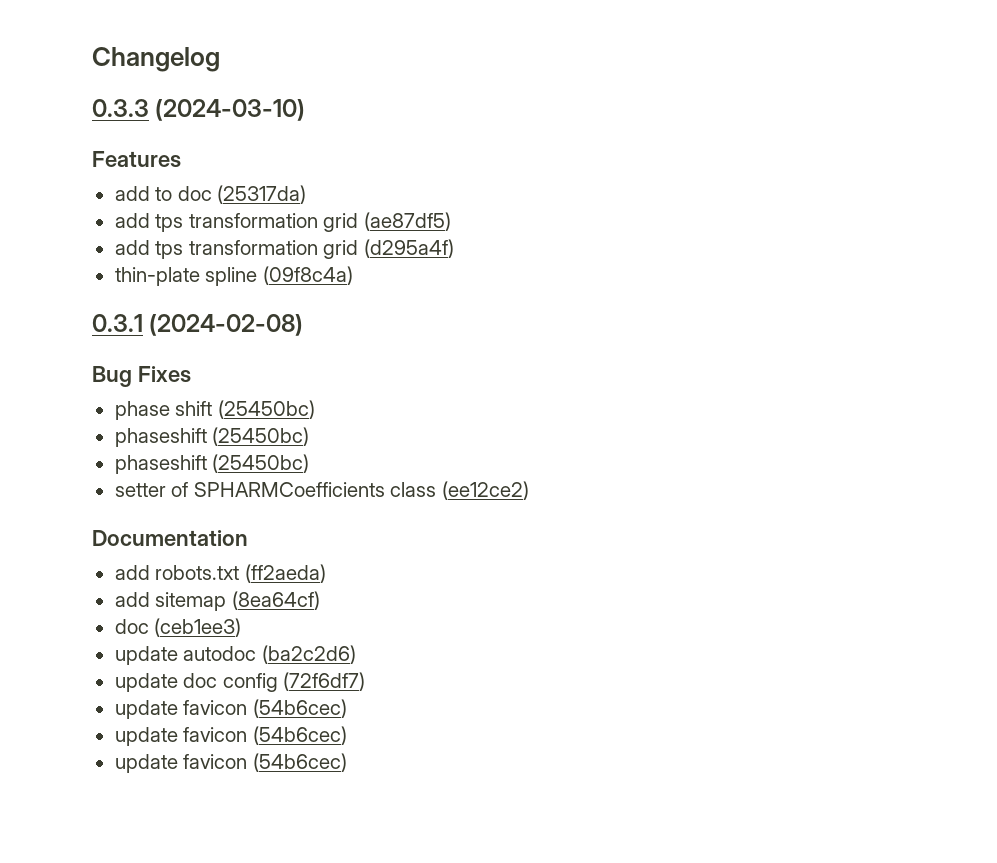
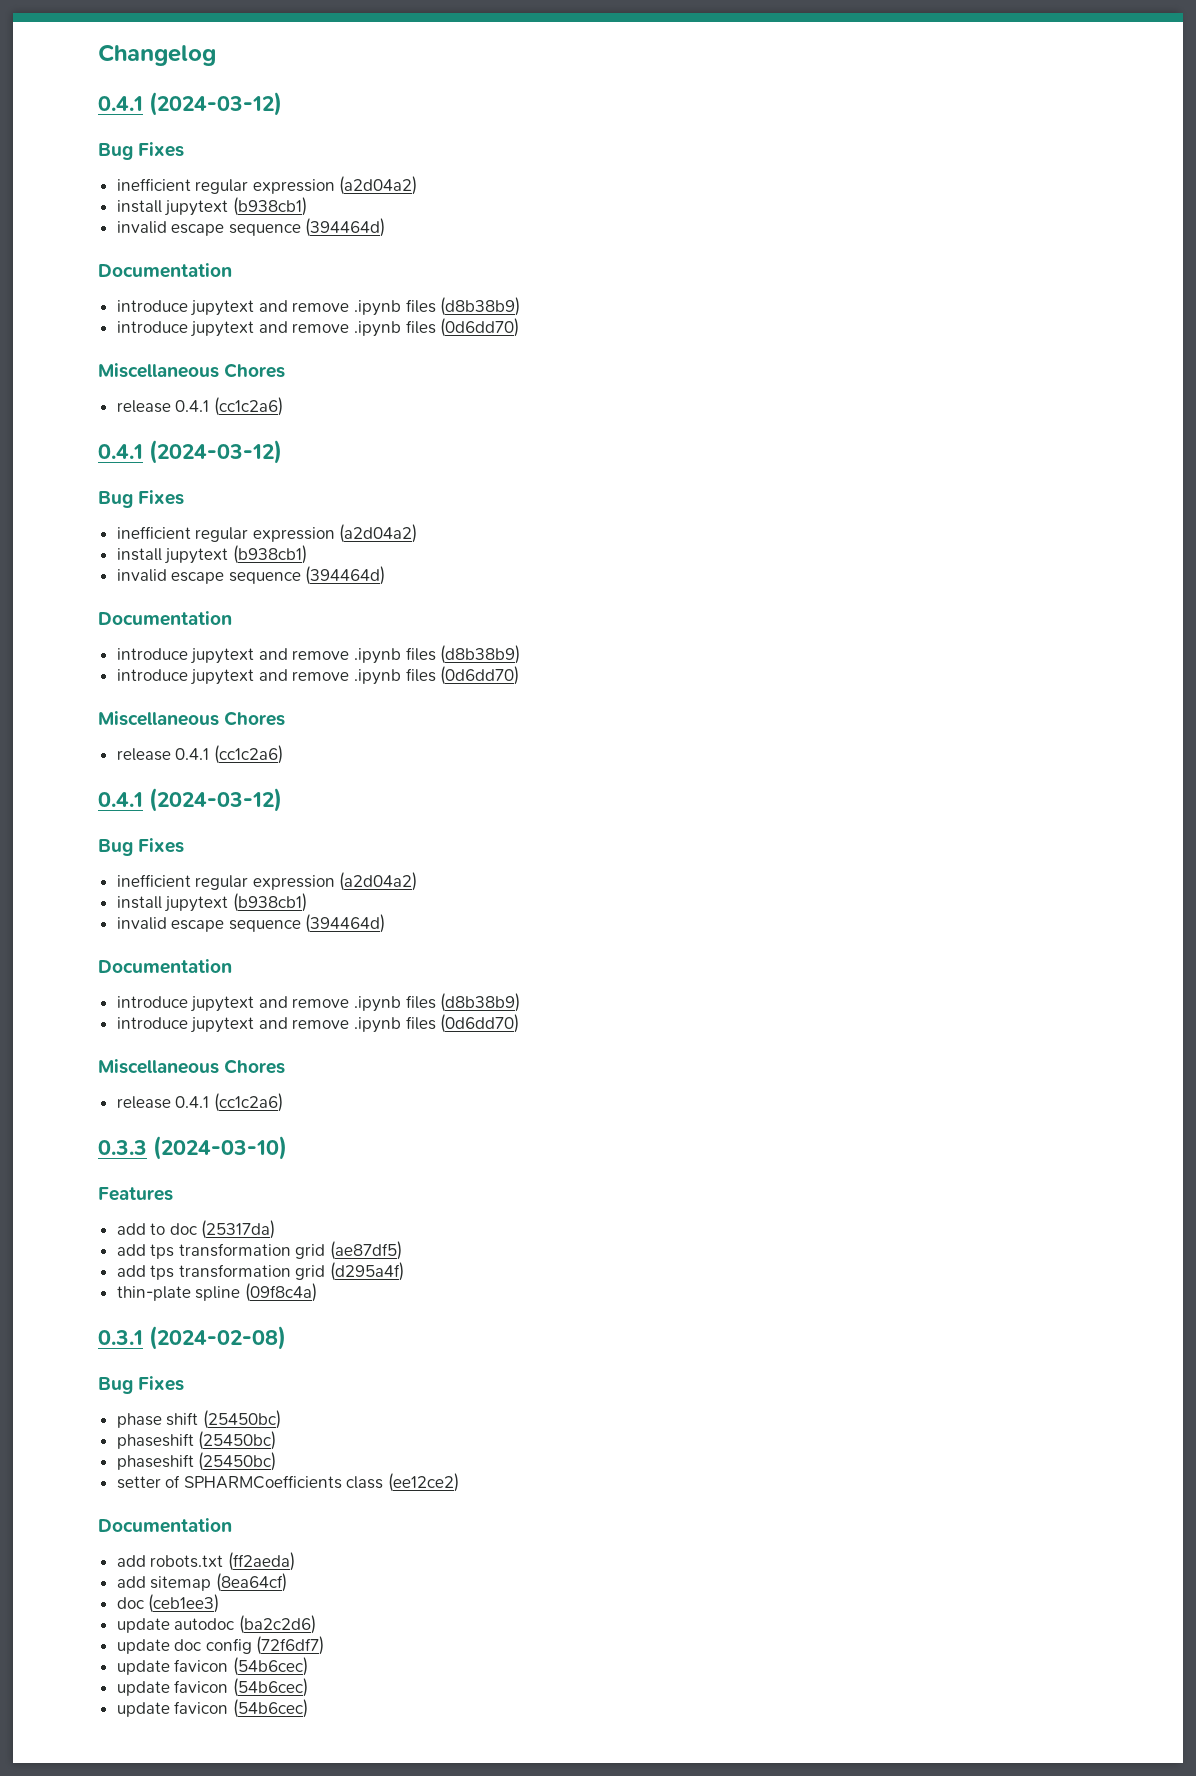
  Changelog
+ 0.4.1 (2024-03-12)
+ Bug Fixes
+ inefficient regular expression (a2d04a2)
+ install jupytext (b938cb1)
+ invalid escape sequence (394464d)
+ Documentation
+ introduce jupytext and remove .ipynb files (d8b38b9)
+ introduce jupytext and remove .ipynb files (0d6dd70)
+ Miscellaneous Chores
+ release 0.4.1 (cc1c2a6)
+ 0.4.1 (2024-03-12)
+ Bug Fixes
+ inefficient regular expression (a2d04a2)
+ install jupytext (b938cb1)
+ invalid escape sequence (394464d)
+ Documentation
+ introduce jupytext and remove .ipynb files (d8b38b9)
+ introduce jupytext and remove .ipynb files (0d6dd70)
+ Miscellaneous Chores
+ release 0.4.1 (cc1c2a6)
+ 0.4.1 (2024-03-12)
+ Bug Fixes
+ inefficient regular expression (a2d04a2)
+ install jupytext (b938cb1)
+ invalid escape sequence (394464d)
+ Documentation
+ introduce jupytext and remove .ipynb files (d8b38b9)
+ introduce jupytext and remove .ipynb files (0d6dd70)
+ Miscellaneous Chores
+ release 0.4.1 (cc1c2a6)

